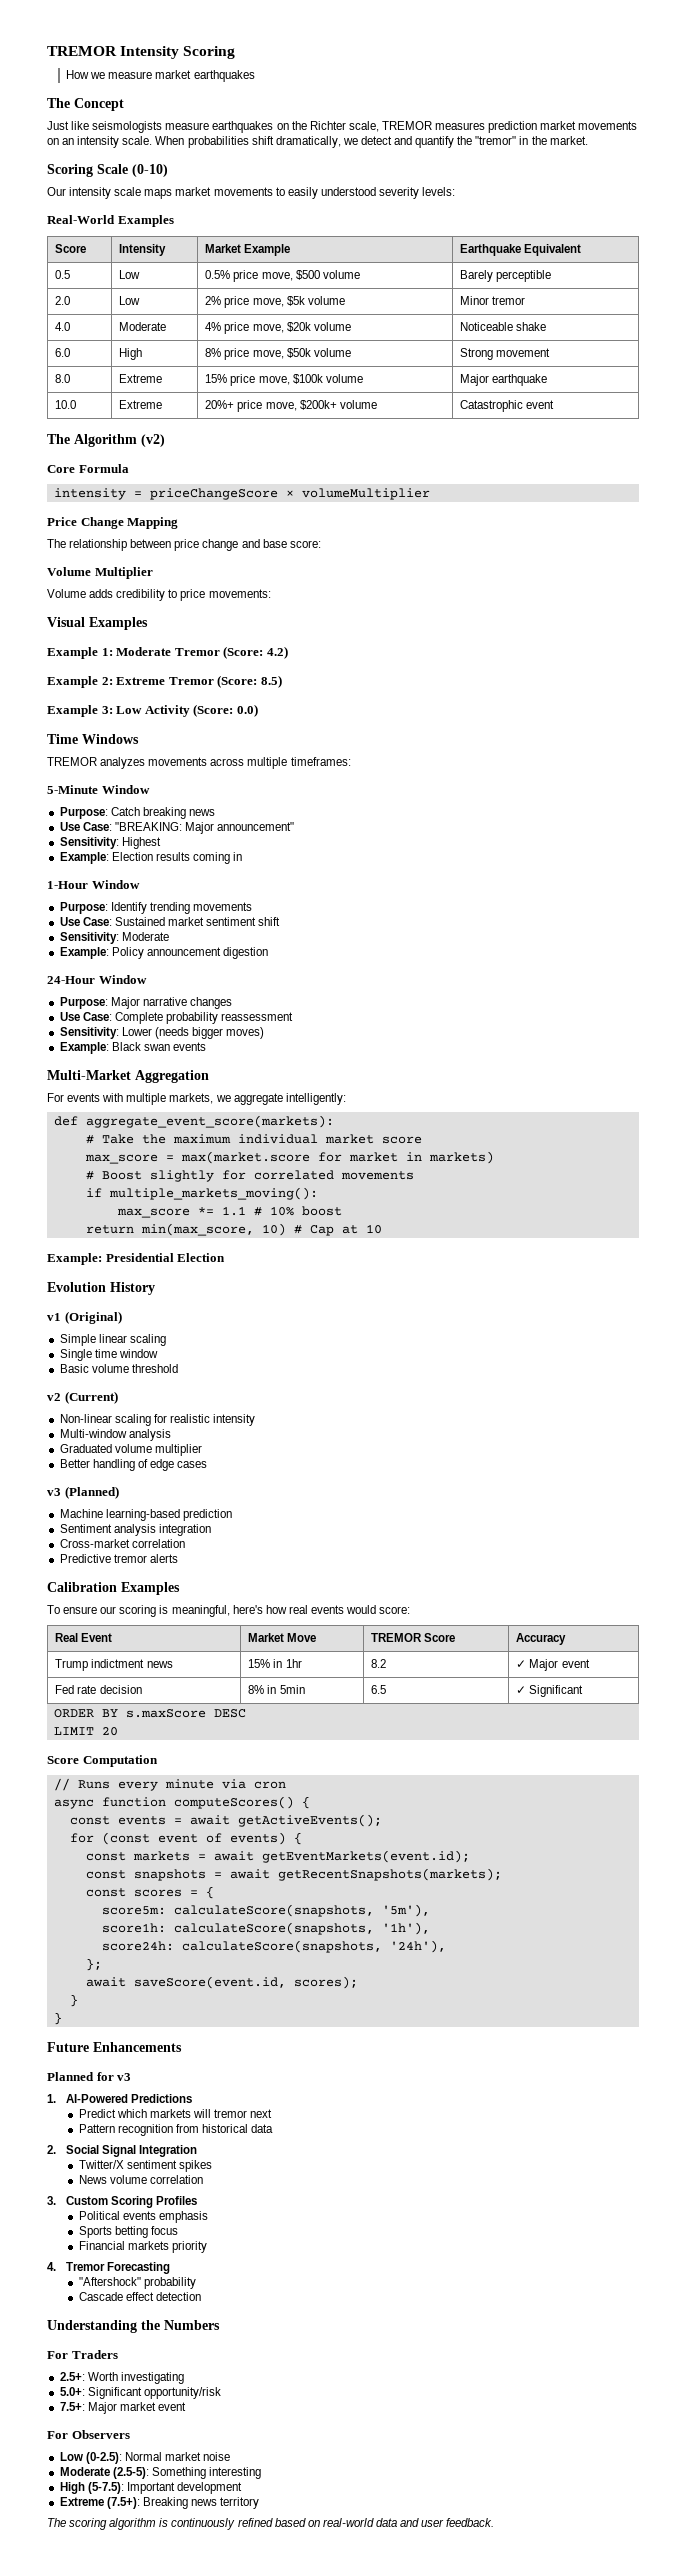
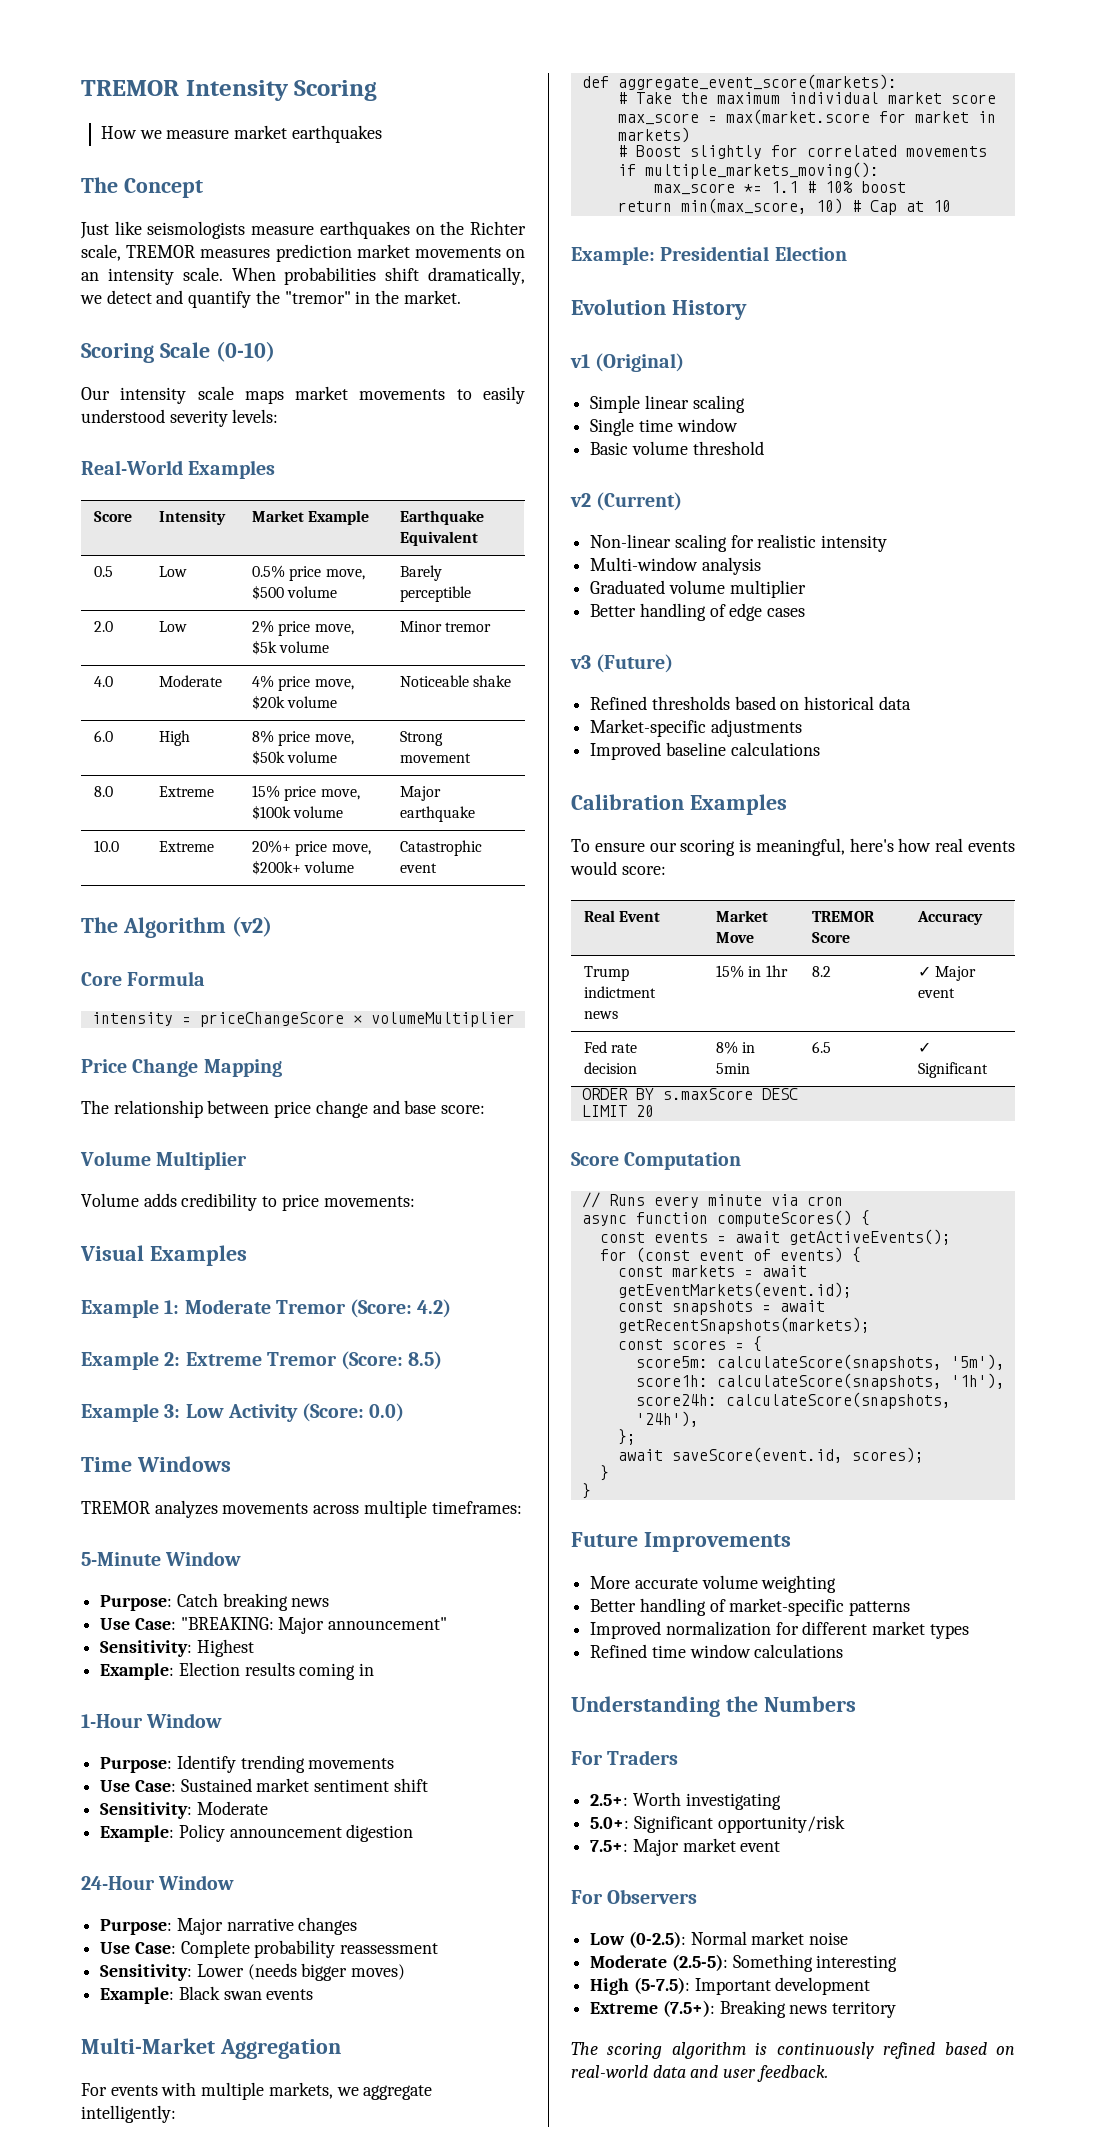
- v3 (Planned)
- Machine learning-based prediction
- Sentiment analysis integration
- Cross-market correlation
- Predictive tremor alerts
+ v3 (Future)
+ Refined thresholds based on historical data
+ Market-specific adjustments
+ Improved baseline calculations
- Future Enhancements
- Planned for v3
- 1. AI-Powered Predictions
- Predict which markets will tremor next
- Pattern recognition from historical data
- 2. Social Signal Integration
- Twitter/X sentiment spikes
- News volume correlation
- 3. Custom Scoring Profiles
- Political events emphasis
- Sports betting focus
- Financial markets priority
- 4. Tremor Forecasting
- "Aftershock" probability
- Cascade effect detection
+ Future Improvements
+ More accurate volume weighting
+ Better handling of market-specific patterns
+ Improved normalization for different market types
+ Refined time window calculations

